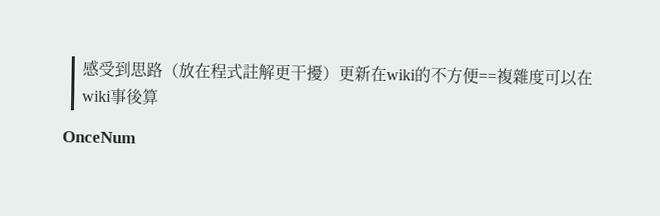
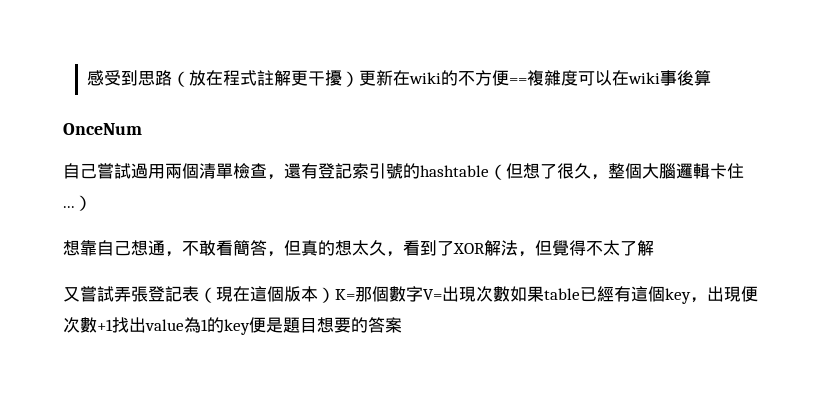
+ 自己嘗試過用兩個清單檢查，還有登記索引號的hashtable（但想了很久，整個大腦邏輯卡住...）
+ 想靠自己想通，不敢看簡答，但真的想太久，看到了XOR解法，但覺得不太了解
+ 又嘗試弄張登記表（現在這個版本）K=那個數字V=出現次數如果table已經有這個key，出現便次數+1找出value為1的key便是題目想要的答案

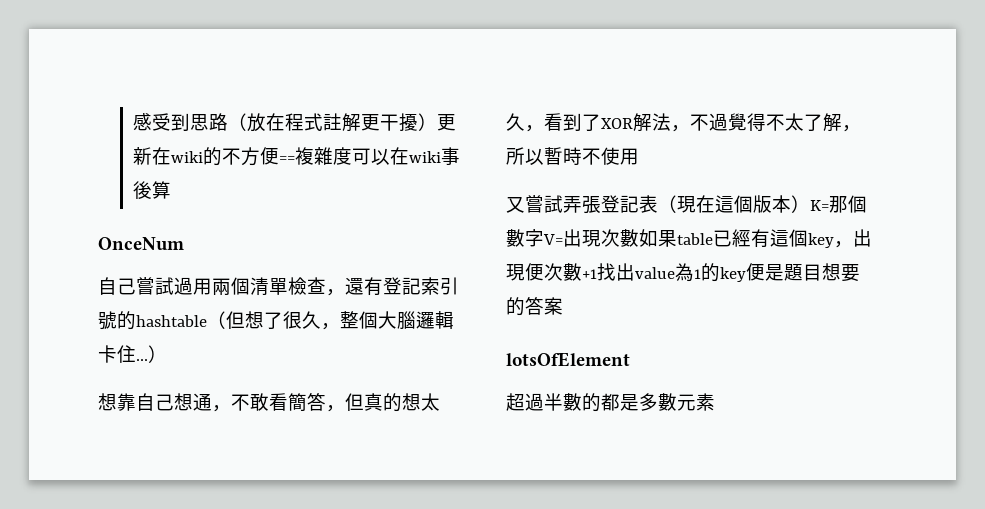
- 想靠自己想通，不敢看簡答，但真的想太久，看到了XOR解法，但覺得不太了解
+ 想靠自己想通，不敢看簡答，但真的想太久，看到了XOR解法，不過覺得不太了解，所以暫時不使用
+ lotsOfElement
+ 超過半數的都是多數元素

